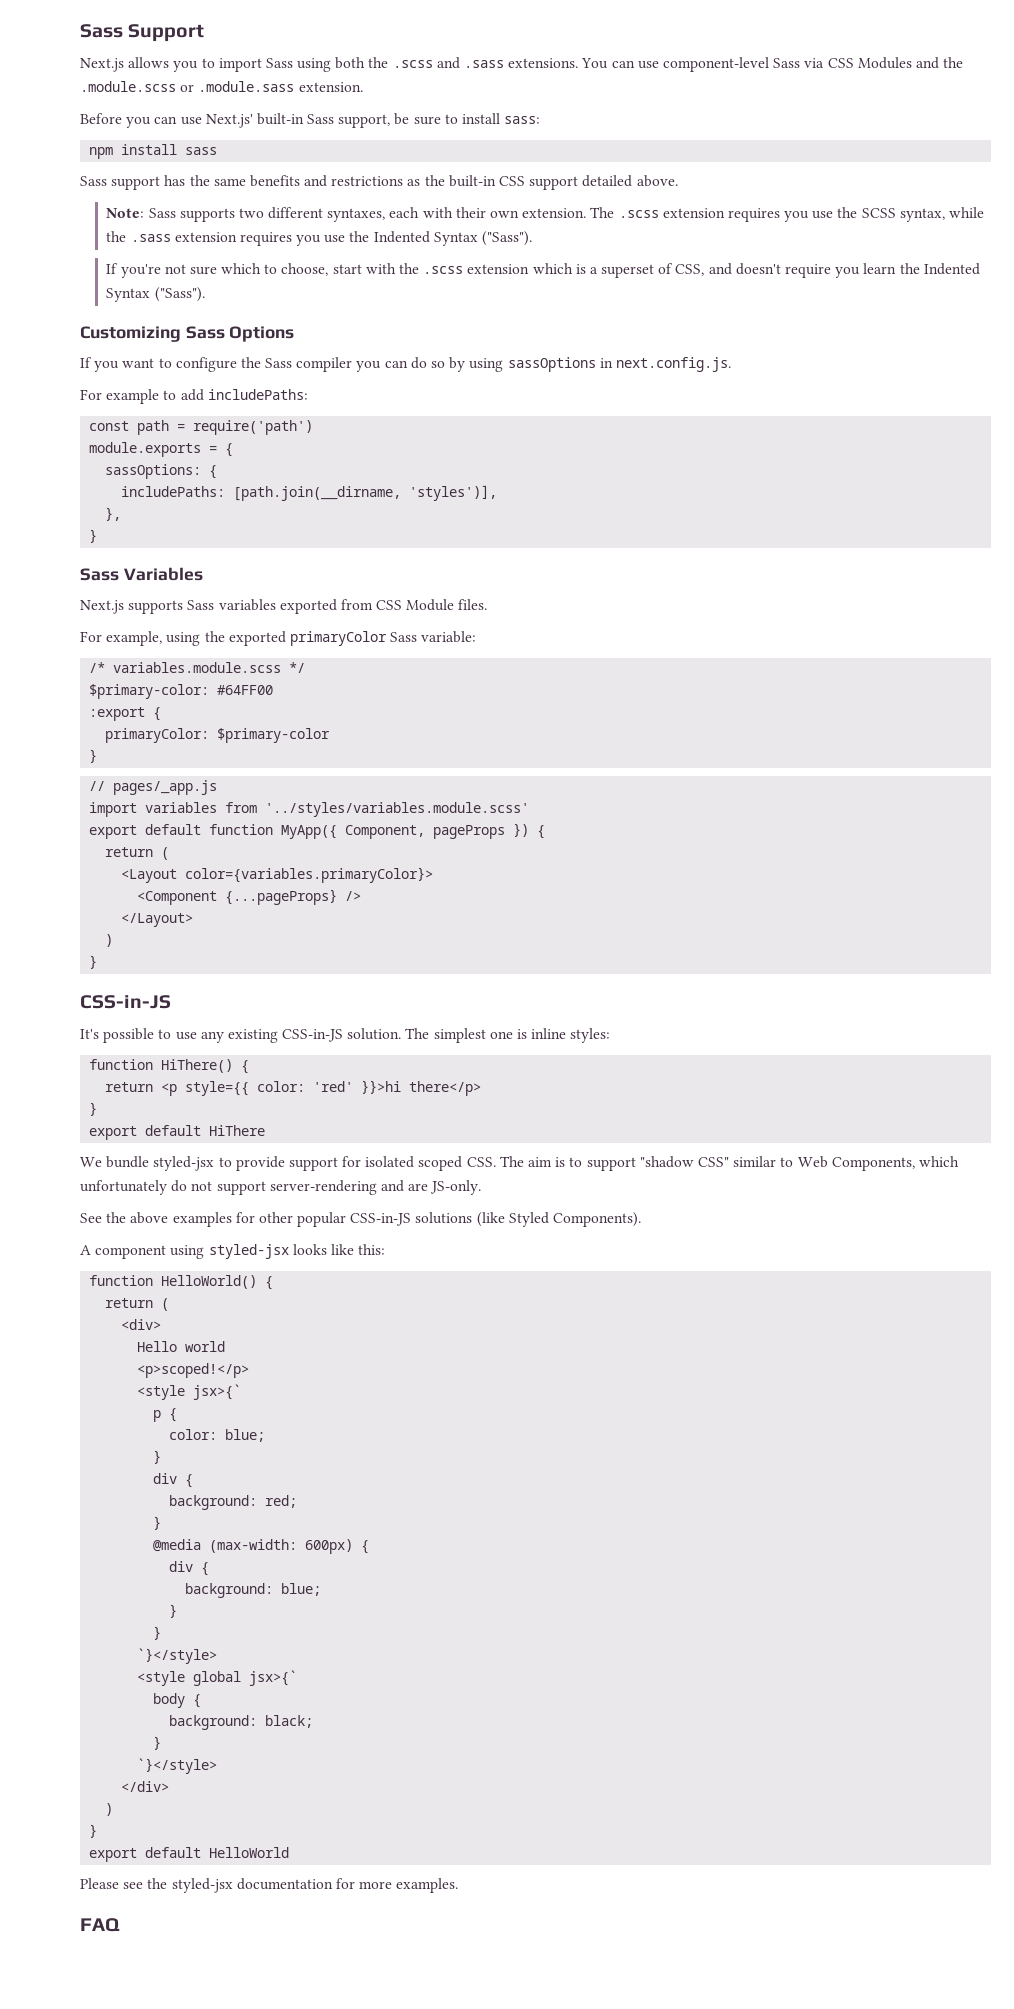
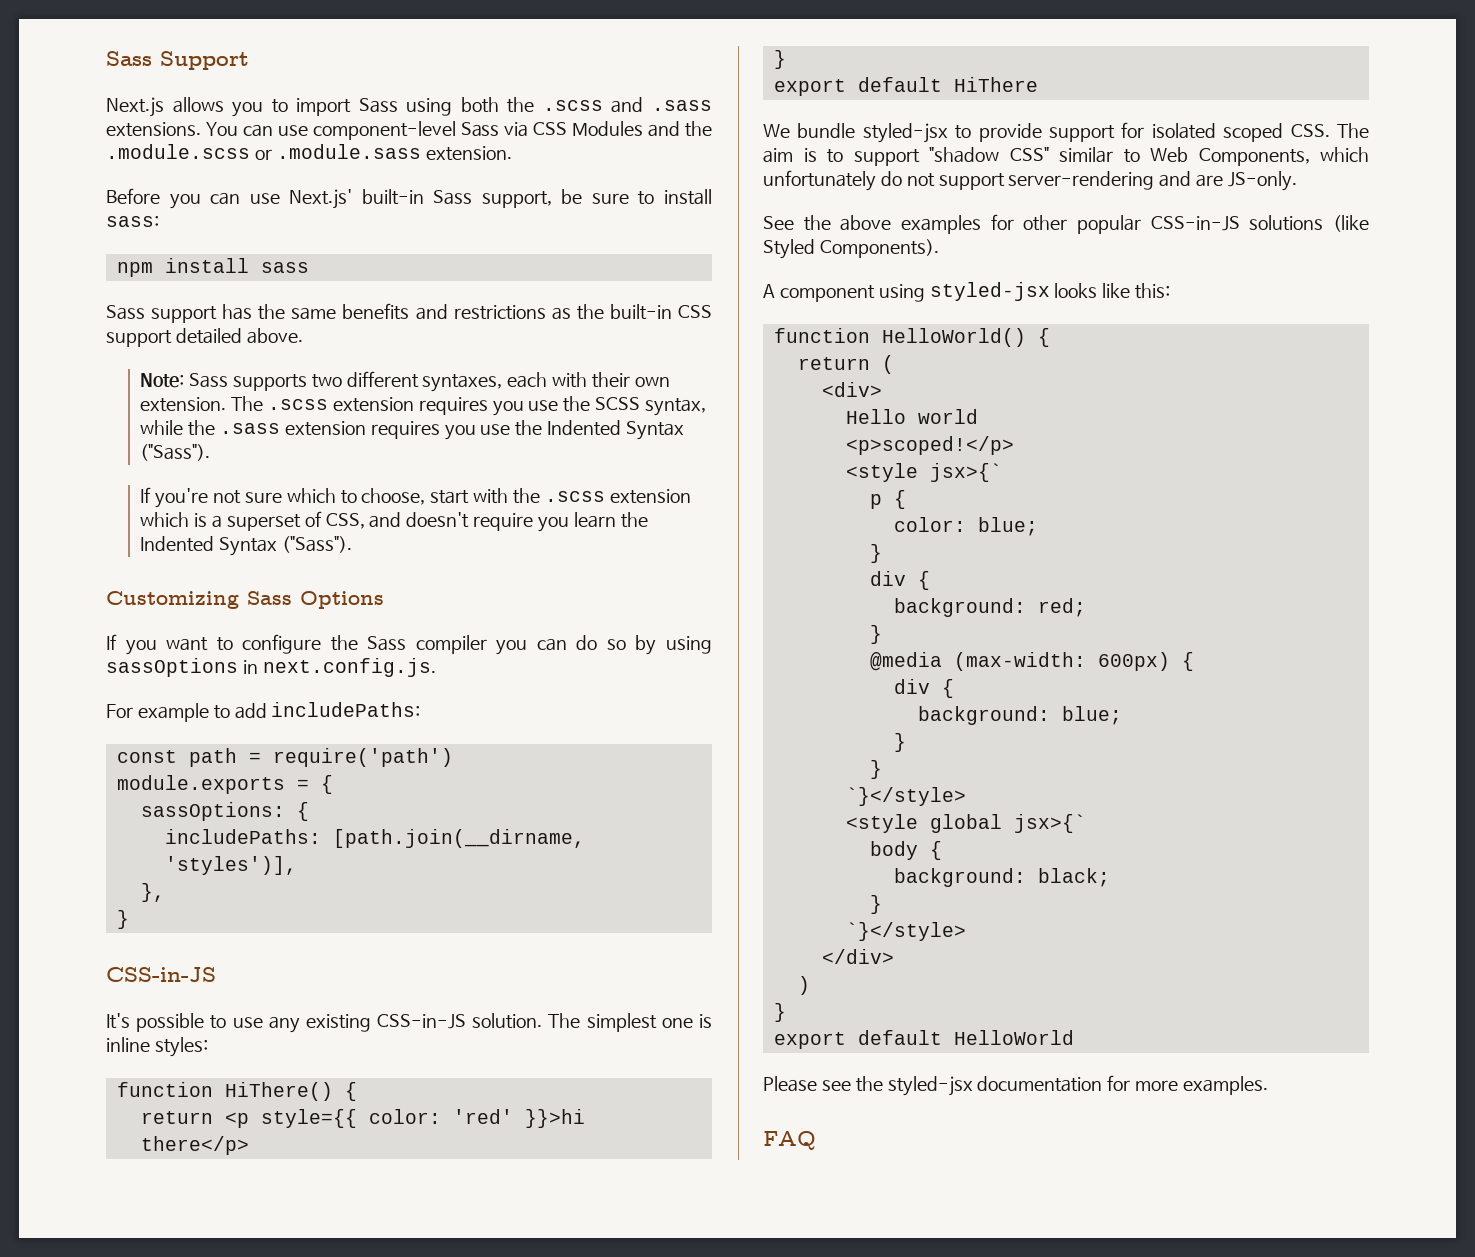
- Sass Variables
- Next.js supports Sass variables exported from CSS Module files.
- For example, using the exported primaryColor Sass variable:
- /* variables.module.scss */
- $primary-color: #64FF00
- :export {
- primaryColor: $primary-color
- }
- // pages/_app.js
- import variables from '../styles/variables.module.scss'
- export default function MyApp({ Component, pageProps }) {
- return (
- <Layout color={variables.primaryColor}>
- <Component {...pageProps} />
- </Layout>
- )
- }

